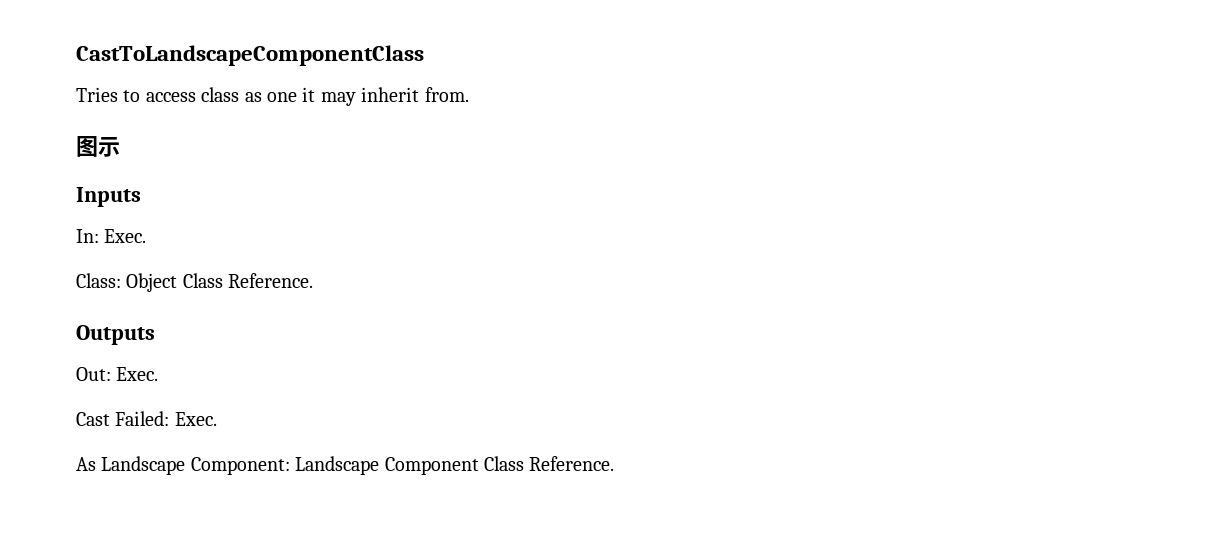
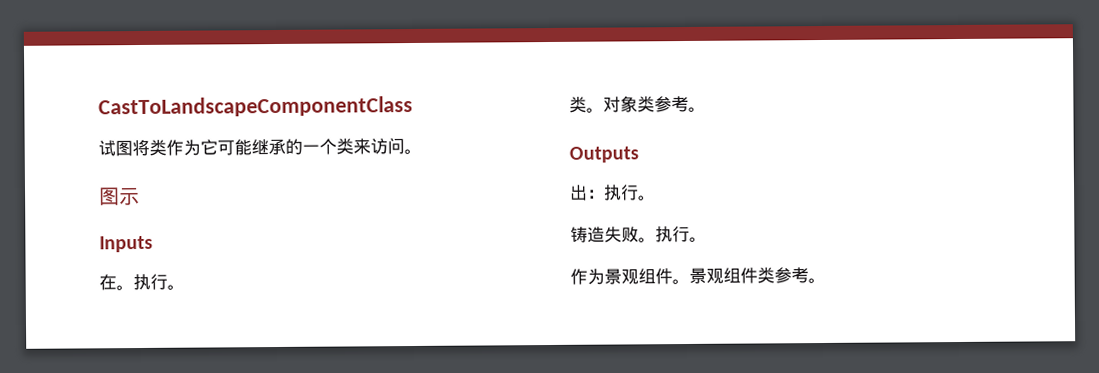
- Tries to access class as one it may inherit from.
+ 试图将类作为它可能继承的一个类来访问。
  图示
  Inputs
- In: Exec.
- Class: Object Class Reference.
+ 在。执行。
+ 类。对象类参考。
  Outputs
- Out: Exec.
- Cast Failed: Exec.
- As Landscape Component: Landscape Component Class Reference.
+ 出：执行。
+ 铸造失败。执行。
+ 作为景观组件。景观组件类参考。

